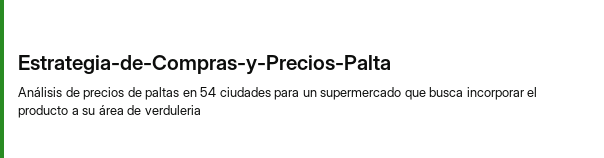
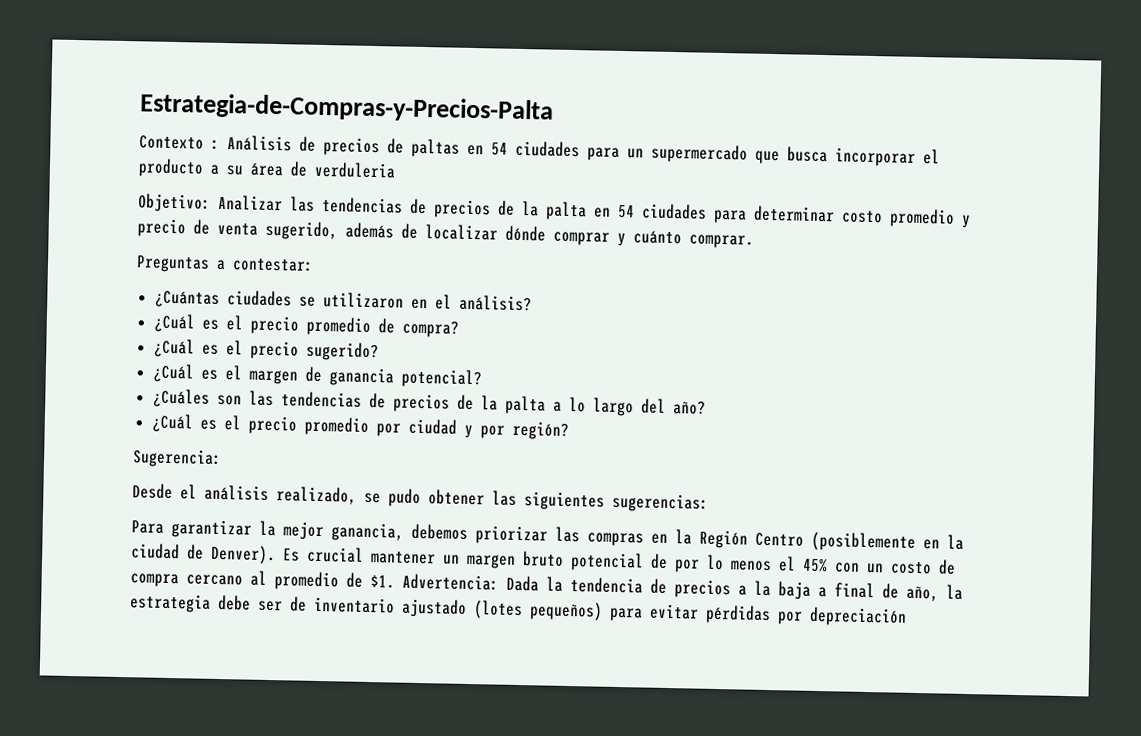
- Análisis de precios de paltas en 54 ciudades para un supermercado que busca incorporar el producto a su área de verduleria
+ Contexto : Análisis de precios de paltas en 54 ciudades para un supermercado que busca incorporar el producto a su área de verduleria
+ Objetivo: Analizar las tendencias de precios de la palta en 54 ciudades para determinar costo promedio y precio de venta sugerido, además de localizar dónde comprar y cuánto comprar.
+ Preguntas a contestar:
+ ¿Cuántas ciudades se utilizaron en el análisis?
+ ¿Cuál es el precio promedio de compra?
+ ¿Cuál es el precio sugerido?
+ ¿Cuál es el margen de ganancia potencial?
+ ¿Cuáles son las tendencias de precios de la palta a lo largo del año?
+ ¿Cuál es el precio promedio por ciudad y por región?
+ Sugerencia:
+ Desde el análisis realizado, se pudo obtener las siguientes sugerencias:
+ Para garantizar la mejor ganancia, debemos priorizar las compras en la Región Centro (posiblemente en la ciudad de Denver). Es crucial mantener un margen bruto potencial de por lo menos el 45% con un costo de compra cercano al promedio de $1. Advertencia: Dada la tendencia de precios a la baja a final de año, la estrategia debe ser de inventario ajustado (lotes pequeños) para evitar pérdidas por depreciación

